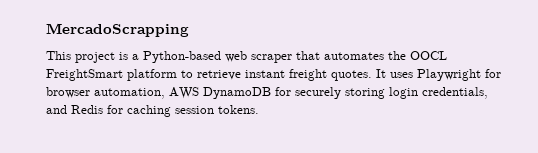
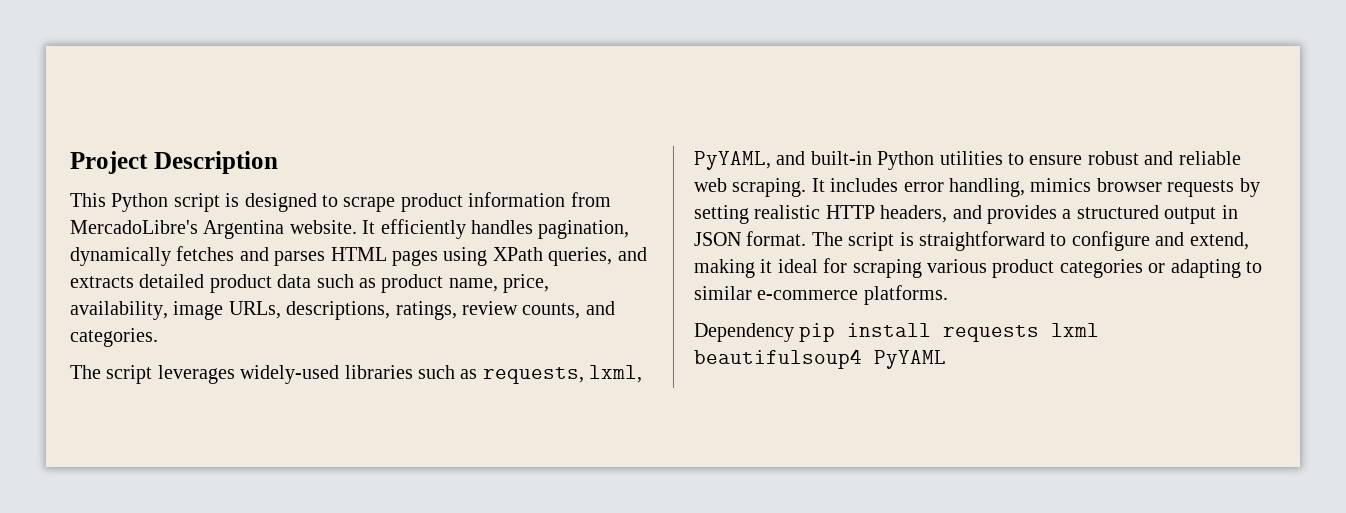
- MercadoScrapping
+ Project Description
- This project is a Python-based web scraper that automates the OOCL FreightSmart platform to retrieve instant freight quotes. It uses Playwright for browser automation, AWS DynamoDB for securely storing login credentials, and Redis for caching session tokens.
+ This Python script is designed to scrape product information from MercadoLibre's Argentina website. It efficiently handles pagination, dynamically fetches and parses HTML pages using XPath queries, and extracts detailed product data such as product name, price, availability, image URLs, descriptions, ratings, review counts, and categories.
+ The script leverages widely-used libraries such as requests, lxml, PyYAML, and built-in Python utilities to ensure robust and reliable web scraping. It includes error handling, mimics browser requests by setting realistic HTTP headers, and provides a structured output in JSON format. The script is straightforward to configure and extend, making it ideal for scraping various product categories or adapting to similar e-commerce platforms.
+ Dependency pip install requests lxml beautifulsoup4 PyYAML

